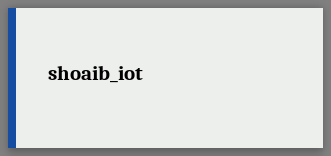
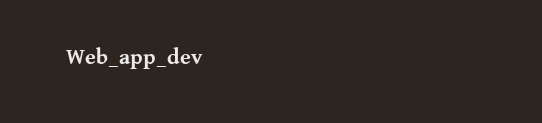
- shoaib_iot
+ Web_app_dev

